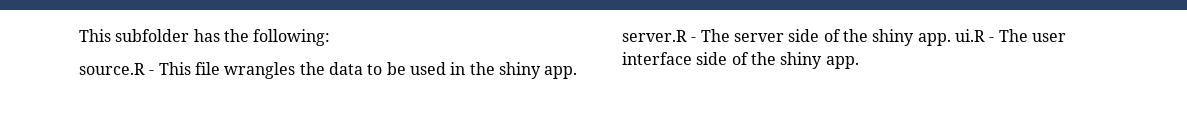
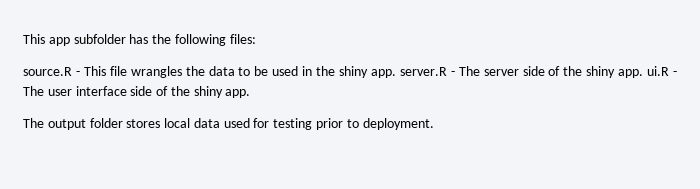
- This subfolder has the following:
+ This app subfolder has the following files:
+ The output folder stores local data used for testing prior to deployment.

